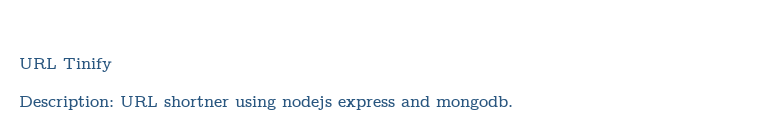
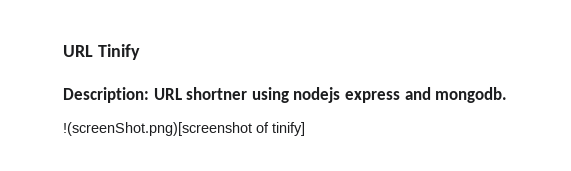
+ !(screenShot.png)[screenshot of tinify]

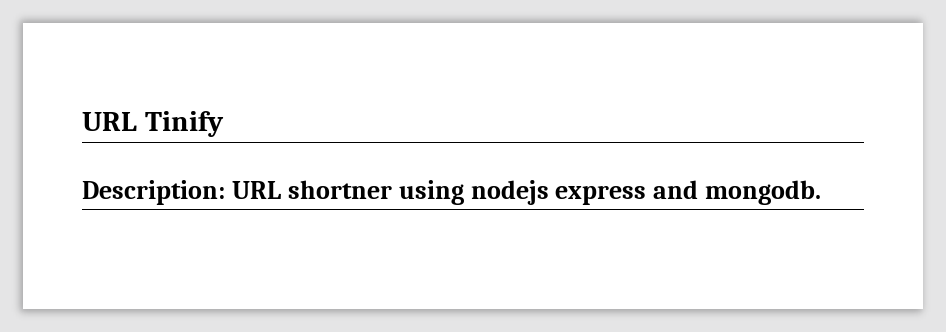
- !(screenShot.png)[screenshot of tinify]

